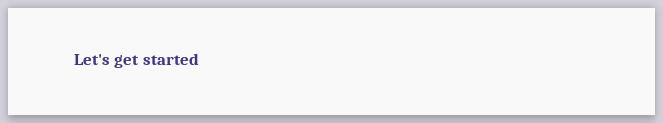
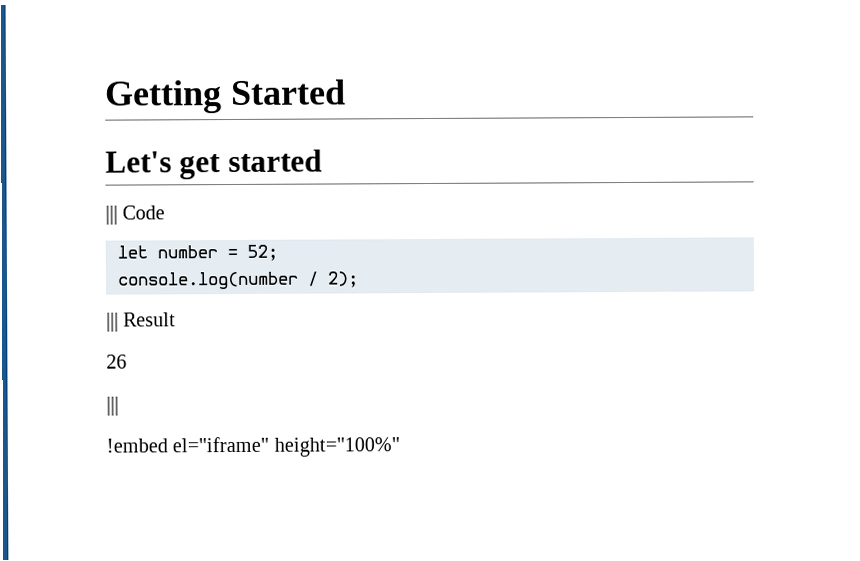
+ Getting Started
+ ||| Code
+ let number = 52;
+ console.log(number / 2);
+ ||| Result
+ 26
+ |||
+ !embed el="iframe" height="100%"

